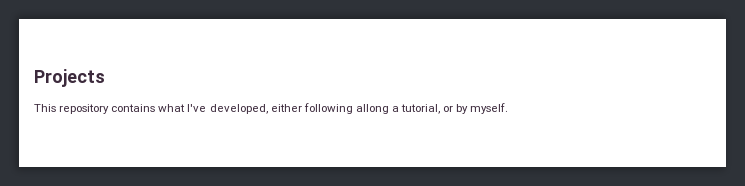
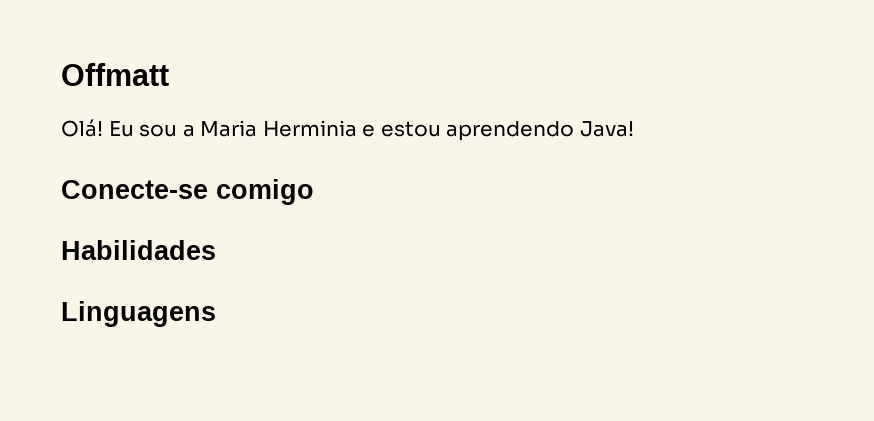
- Projects
- This repository contains what I've developed, either following allong a tutorial, or by myself.
+ Offmatt
+ Olá! Eu sou a Maria Herminia e estou aprendendo Java!
+ Conecte-se comigo
+ Habilidades
+ Linguagens

